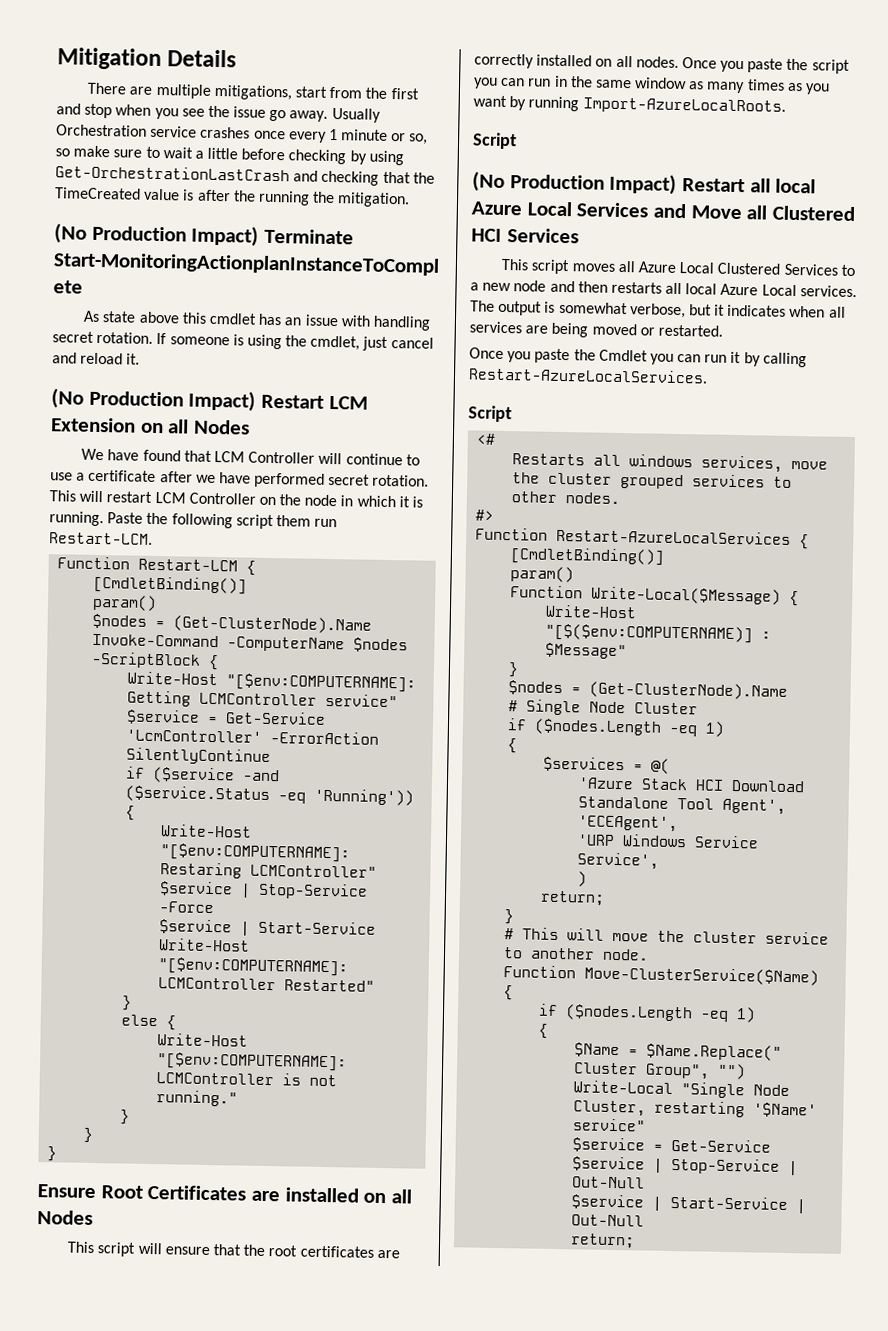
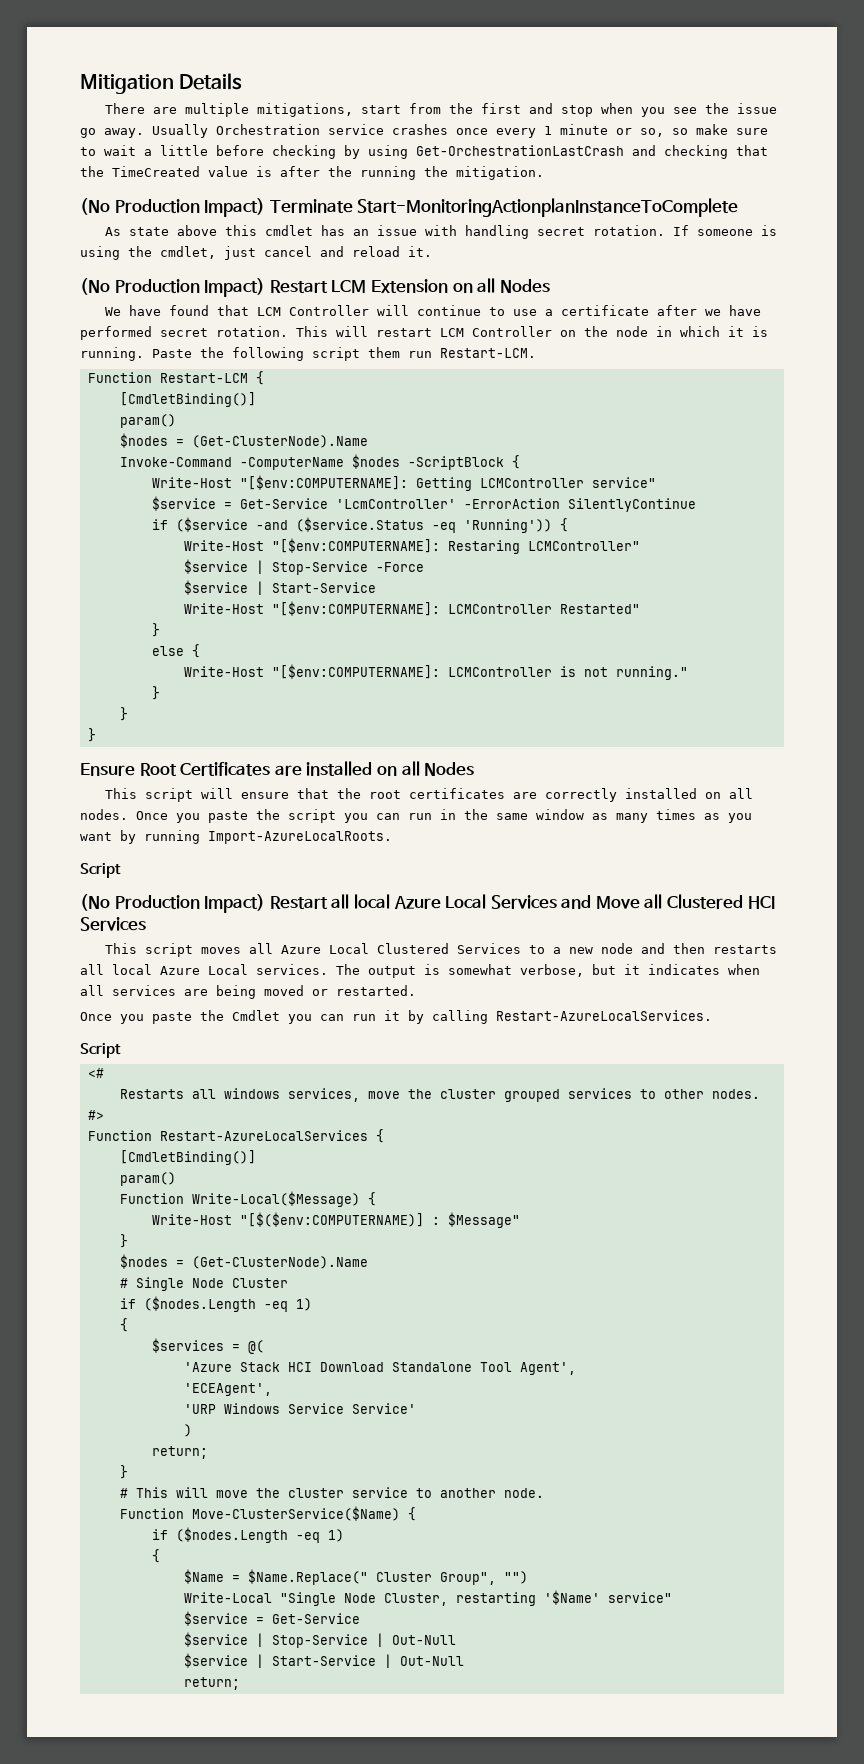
- 'URP Windows Service Service',
+ 'URP Windows Service Service'

